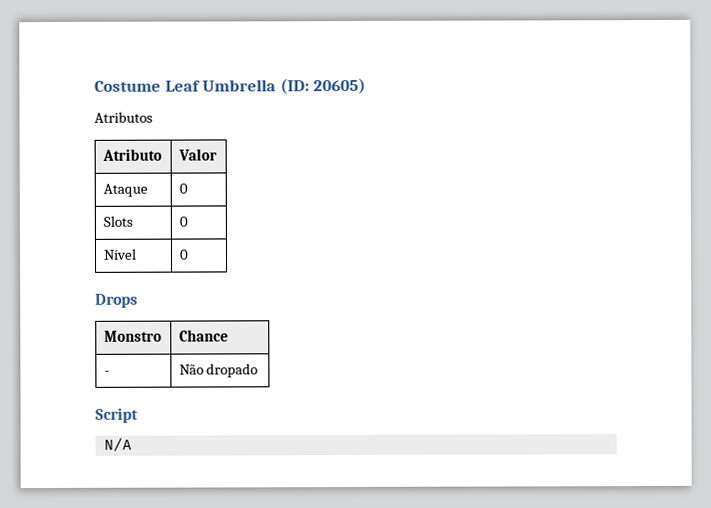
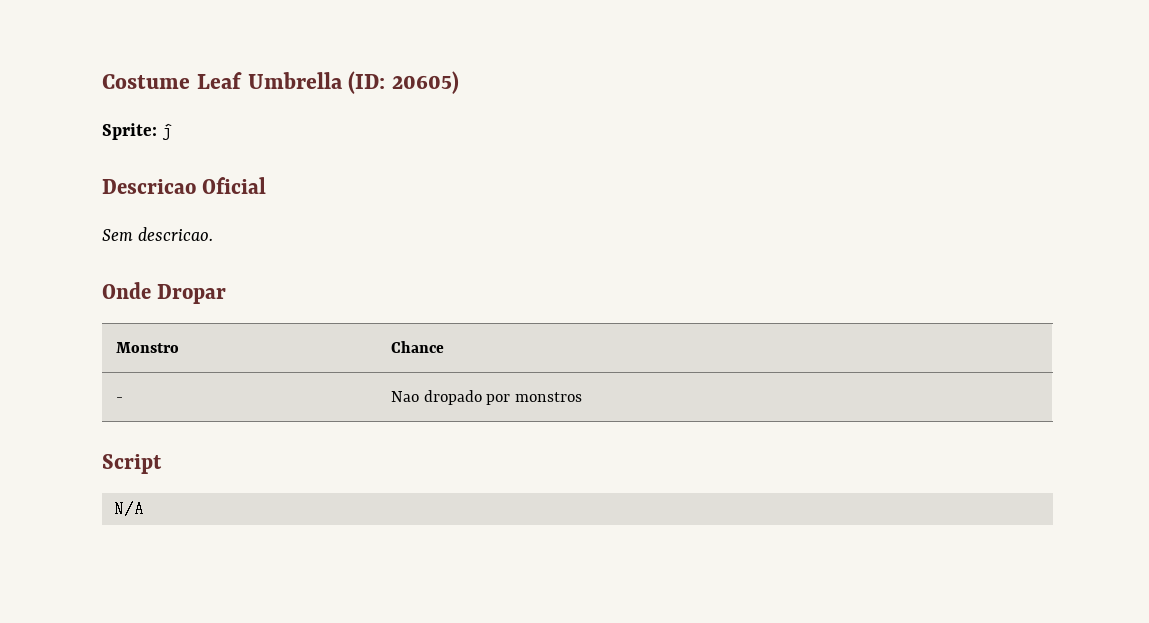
- Atributos
- Atributo | Valor
- Ataque | 0
- Slots | 0
- Nível | 0
- Drops
+ Sprite: ĵ
+ Descricao Oficial
+ Sem descricao.
+ Onde Dropar
- - | Não dropado
+ - | Nao dropado por monstros

